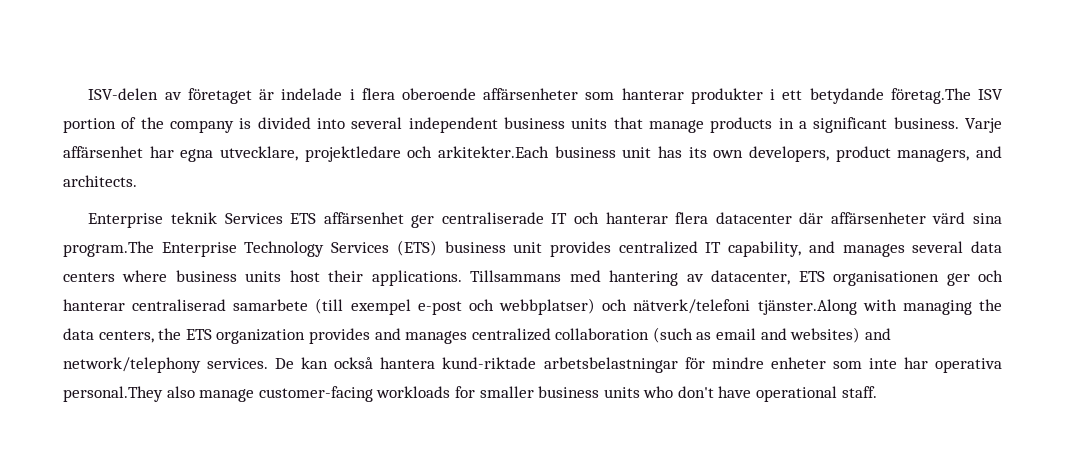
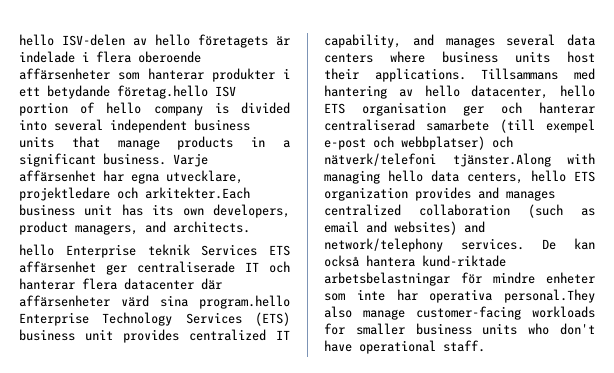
- ISV-delen av företaget är indelade i flera oberoende affärsenheter som hanterar produkter i ett betydande företag.The ISV portion of the company is divided into several independent business units that manage products in a significant business.
+ hello ISV-delen av hello företagets är indelade i flera oberoende affärsenheter som hanterar produkter i ett betydande företag.hello ISV portion of hello company is divided into several independent business units that manage products in a significant business.
- Enterprise teknik Services ETS affärsenhet ger centraliserade IT och hanterar flera datacenter där affärsenheter värd sina program.The Enterprise Technology Services (ETS) business unit provides centralized IT capability, and manages several data centers where business units host their applications.
+ hello Enterprise teknik Services ETS affärsenhet ger centraliserade IT och hanterar flera datacenter där affärsenheter värd sina program.hello Enterprise Technology Services (ETS) business unit provides centralized IT capability, and manages several data centers where business units host their applications.
- Tillsammans med hantering av datacenter, ETS organisationen ger och hanterar centraliserad samarbete (till exempel e-post och webbplatser) och nätverk/telefoni tjänster.Along with managing the data centers, the ETS organization provides and manages centralized collaboration (such as email and websites) and network/telephony services.
+ Tillsammans med hantering av hello datacenter, hello ETS organisation ger och hanterar centraliserad samarbete (till exempel e-post och webbplatser) och nätverk/telefoni tjänster.Along with managing hello data centers, hello ETS organization provides and manages centralized collaboration (such as email and websites) and network/telephony services.

